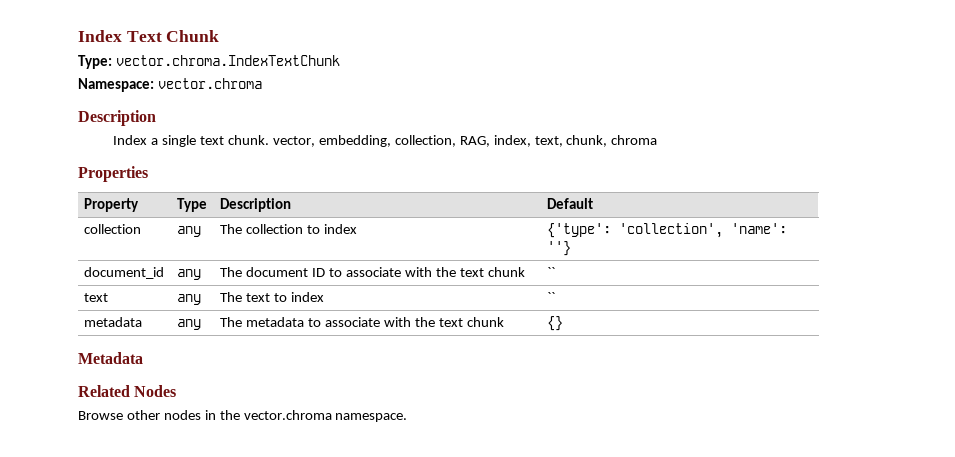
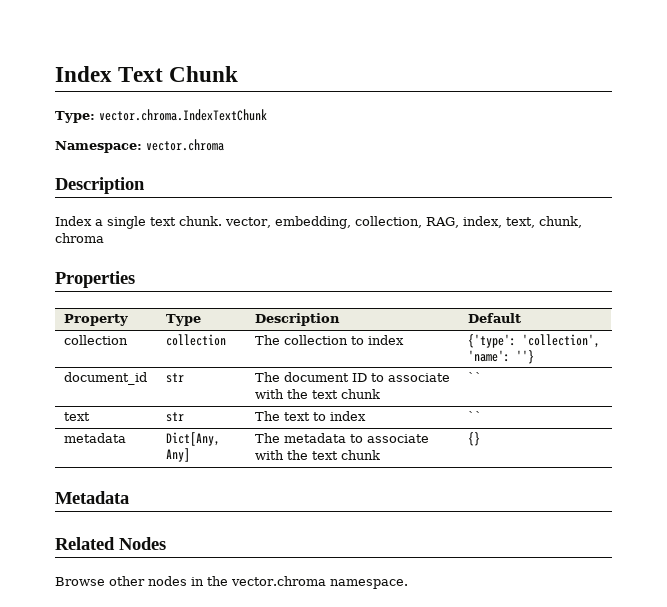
- collection | any | The collection to index | {'type': 'collection', 'name': ''}
+ collection | collection | The collection to index | {'type': 'collection', 'name': ''}
- document_id | any | The document ID to associate with the text chunk | ``
+ document_id | str | The document ID to associate with the text chunk | ``
- text | any | The text to index | ``
+ text | str | The text to index | ``
- metadata | any | The metadata to associate with the text chunk | {}
+ metadata | Dict[Any, Any] | The metadata to associate with the text chunk | {}

